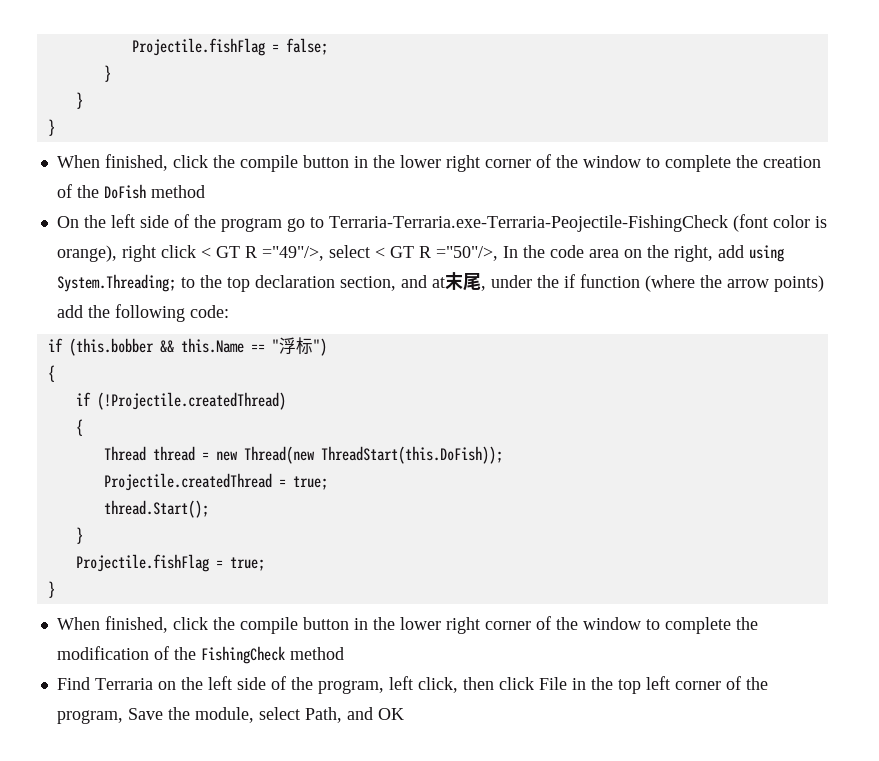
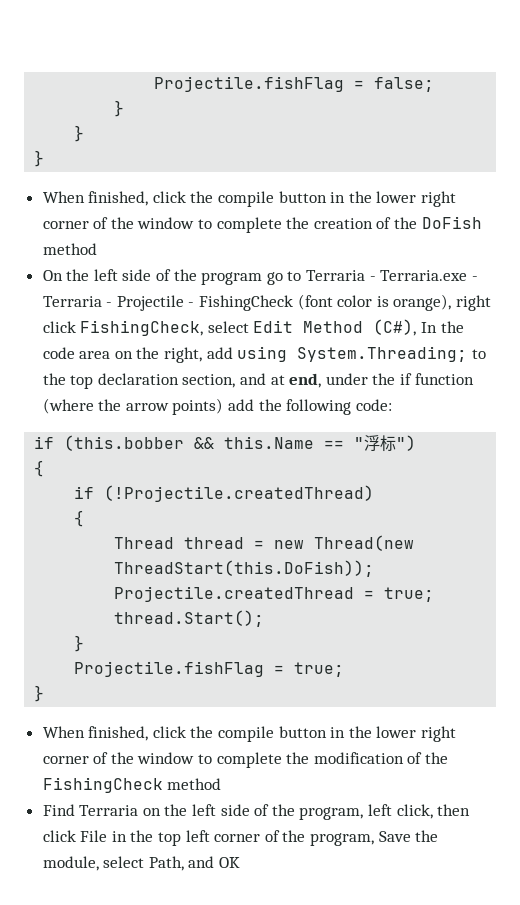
- On the left side of the program go to Terraria-Terraria.exe-Terraria-Peojectile-FishingCheck (font color is orange), right click < GT R ="49"/>, select < GT R ="50"/>, In the code area on the right, add using System.Threading; to the top declaration section, and at末尾, under the if function (where the arrow points) add the following code:
+ On the left side of the program go to Terraria - Terraria.exe - Terraria - Projectile - FishingCheck (font color is orange), right click FishingCheck, select Edit Method (C#), In the code area on the right, add using System.Threading; to the top declaration section, and at end, under the if function (where the arrow points) add the following code:

